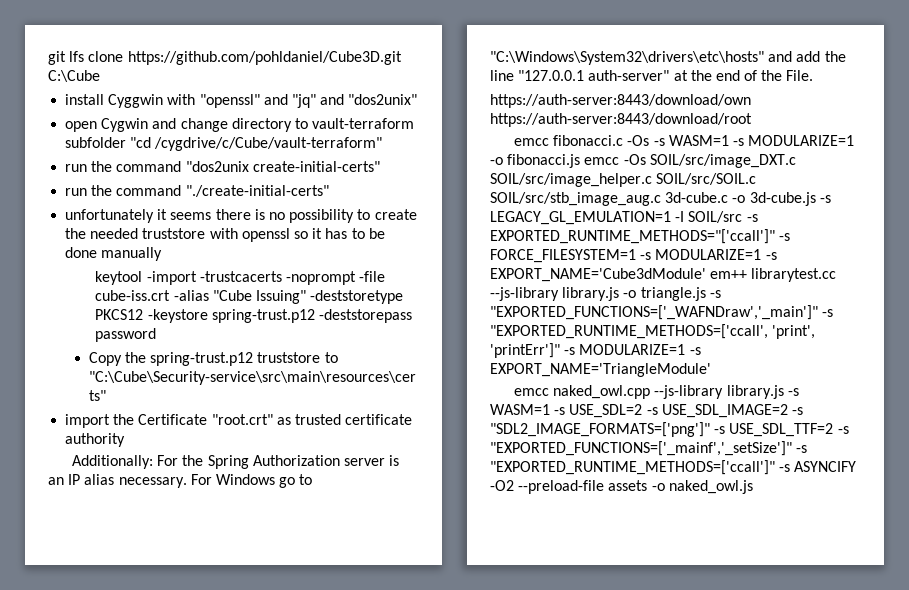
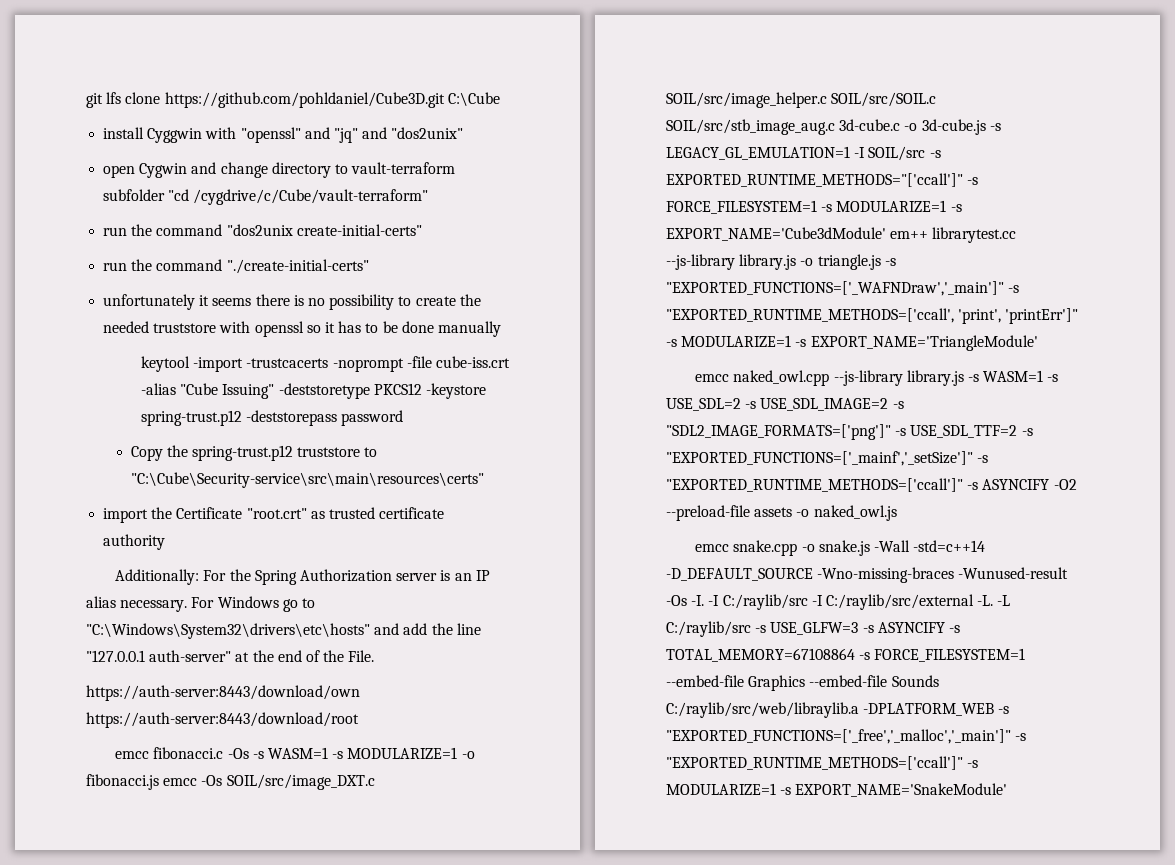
+ emcc snake.cpp -o snake.js -Wall -std=c++14 -D_DEFAULT_SOURCE -Wno-missing-braces -Wunused-result -Os -I. -I C:/raylib/src -I C:/raylib/src/external -L. -L C:/raylib/src -s USE_GLFW=3 -s ASYNCIFY -s TOTAL_MEMORY=67108864 -s FORCE_FILESYSTEM=1 --embed-file Graphics --embed-file Sounds C:/raylib/src/web/libraylib.a -DPLATFORM_WEB -s "EXPORTED_FUNCTIONS=['_free','_malloc','_main']" -s "EXPORTED_RUNTIME_METHODS=['ccall']" -s MODULARIZE=1 -s EXPORT_NAME='SnakeModule'

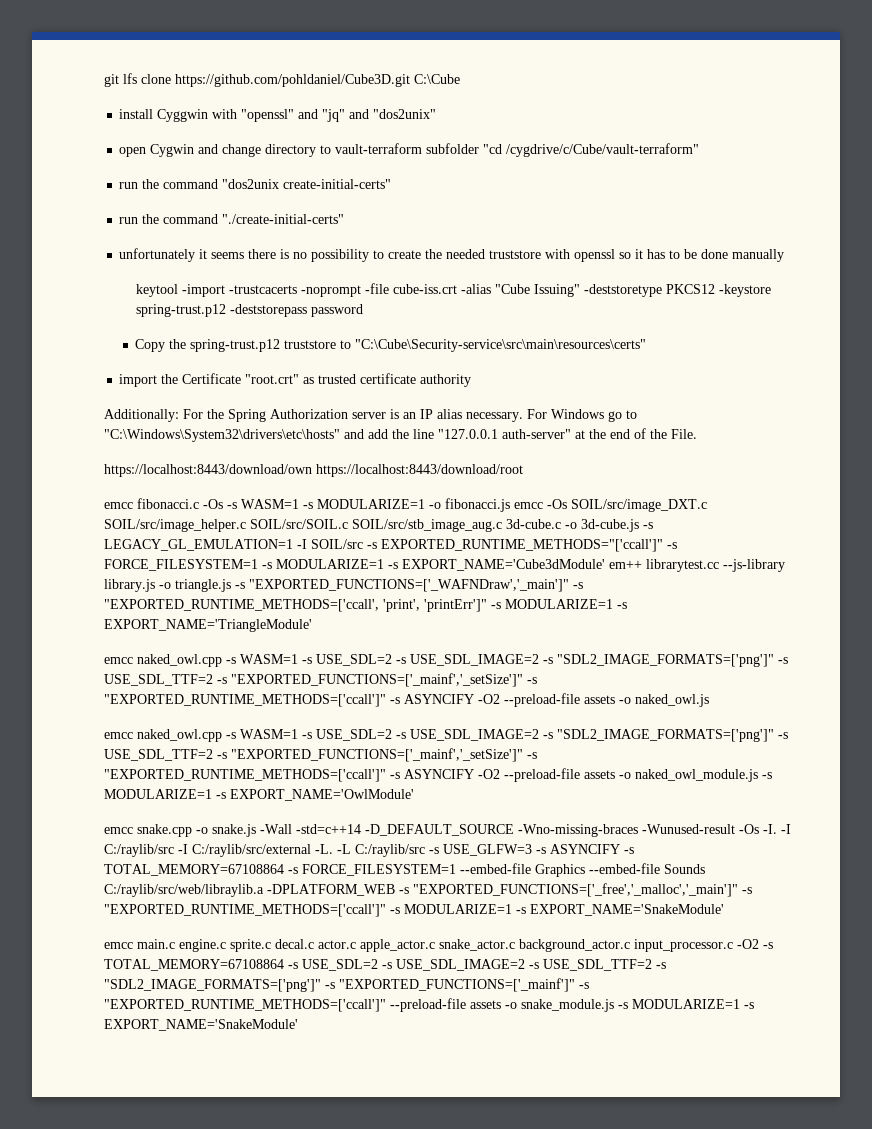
- https://auth-server:8443/download/own https://auth-server:8443/download/root
+ https://localhost:8443/download/own https://localhost:8443/download/root
- emcc naked_owl.cpp --js-library library.js -s WASM=1 -s USE_SDL=2 -s USE_SDL_IMAGE=2 -s "SDL2_IMAGE_FORMATS=['png']" -s USE_SDL_TTF=2 -s "EXPORTED_FUNCTIONS=['_mainf','_setSize']" -s "EXPORTED_RUNTIME_METHODS=['ccall']" -s ASYNCIFY -O2 --preload-file assets -o naked_owl.js
+ emcc naked_owl.cpp -s WASM=1 -s USE_SDL=2 -s USE_SDL_IMAGE=2 -s "SDL2_IMAGE_FORMATS=['png']" -s USE_SDL_TTF=2 -s "EXPORTED_FUNCTIONS=['_mainf','_setSize']" -s "EXPORTED_RUNTIME_METHODS=['ccall']" -s ASYNCIFY -O2 --preload-file assets -o naked_owl.js
+ emcc naked_owl.cpp -s WASM=1 -s USE_SDL=2 -s USE_SDL_IMAGE=2 -s "SDL2_IMAGE_FORMATS=['png']" -s USE_SDL_TTF=2 -s "EXPORTED_FUNCTIONS=['_mainf','_setSize']" -s "EXPORTED_RUNTIME_METHODS=['ccall']" -s ASYNCIFY -O2 --preload-file assets -o naked_owl_module.js -s MODULARIZE=1 -s EXPORT_NAME='OwlModule'
+ emcc main.c engine.c sprite.c decal.c actor.c apple_actor.c snake_actor.c background_actor.c input_processor.c -O2 -s TOTAL_MEMORY=67108864 -s USE_SDL=2 -s USE_SDL_IMAGE=2 -s USE_SDL_TTF=2 -s "SDL2_IMAGE_FORMATS=['png']" -s "EXPORTED_FUNCTIONS=['_mainf']" -s "EXPORTED_RUNTIME_METHODS=['ccall']" --preload-file assets -o snake_module.js -s MODULARIZE=1 -s EXPORT_NAME='SnakeModule'

